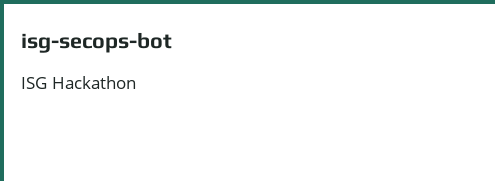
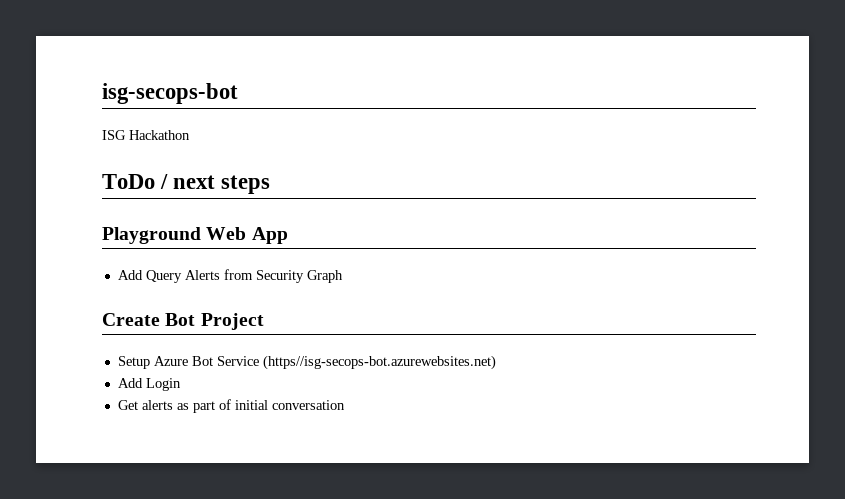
+ ToDo / next steps
+ Playground Web App
+ Add Query Alerts from Security Graph
+ Create Bot Project
+ Setup Azure Bot Service (https//isg-secops-bot.azurewebsites.net)
+ Add Login
+ Get alerts as part of initial conversation

